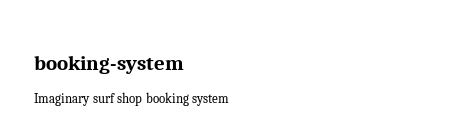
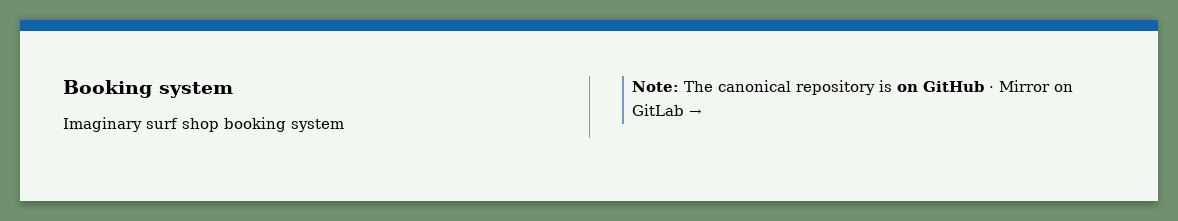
- booking-system
+ Booking system
+ Note: The canonical repository is on GitHub · Mirror on GitLab →

